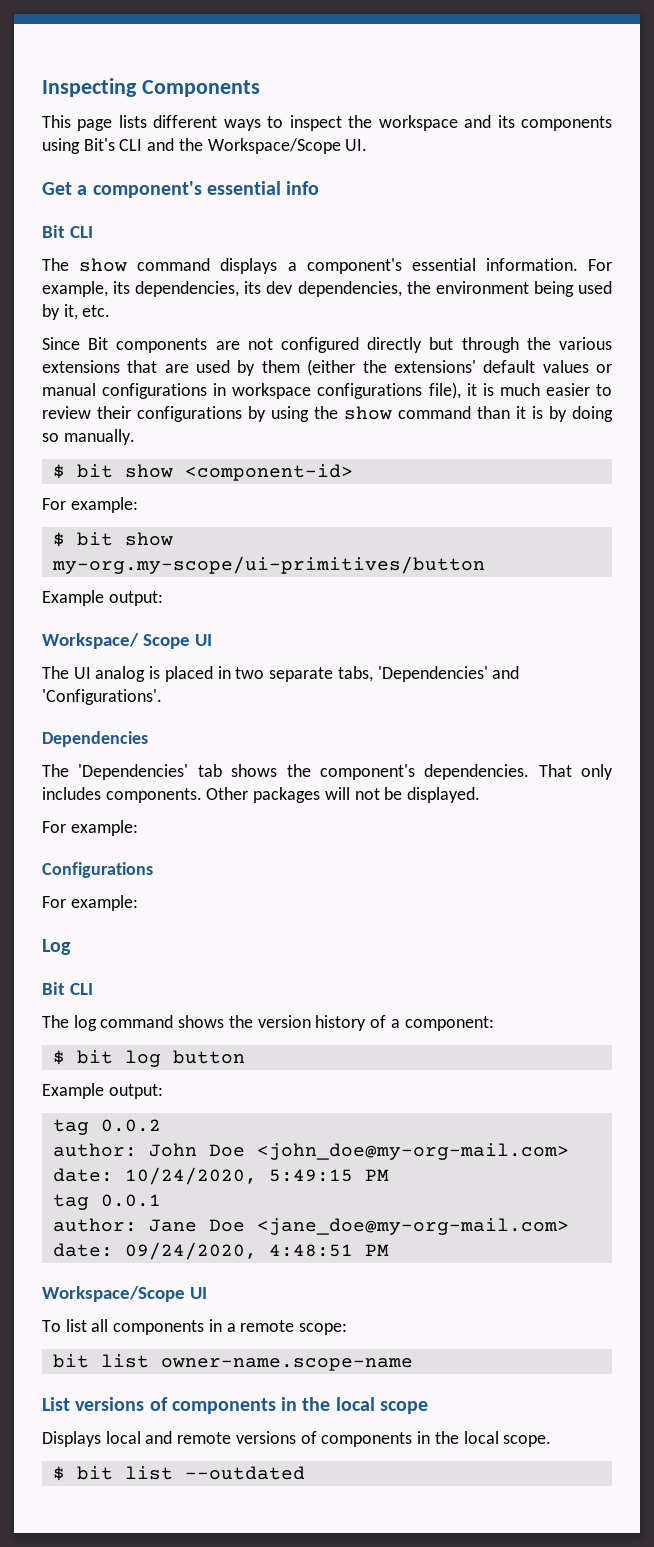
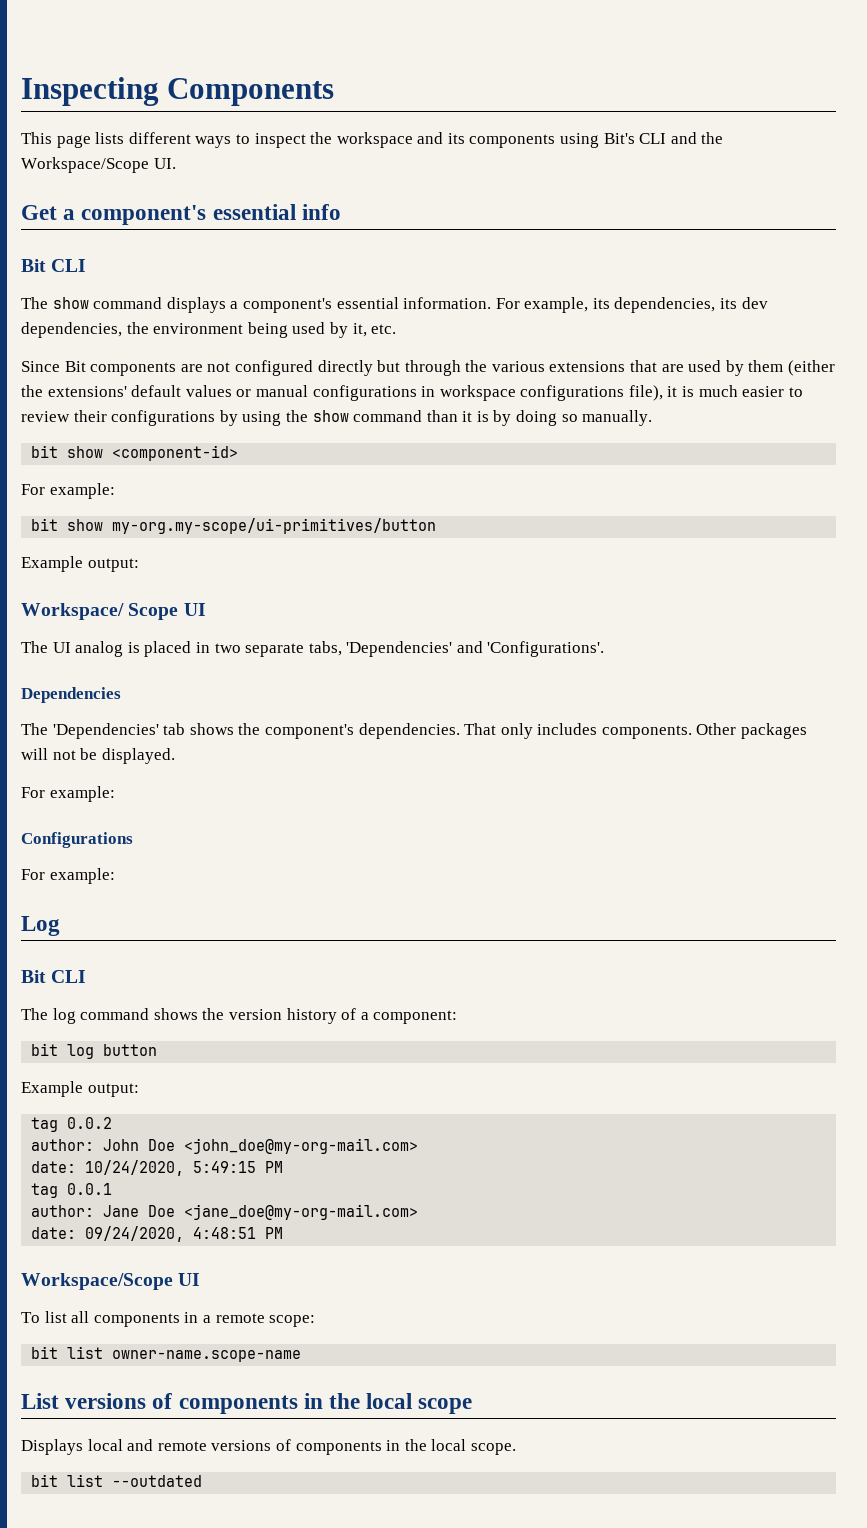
- $ bit show <component-id>
+ bit show <component-id>
- $ bit show my-org.my-scope/ui-primitives/button
+ bit show my-org.my-scope/ui-primitives/button
- $ bit log button
+ bit log button
- $ bit list --outdated
+ bit list --outdated

